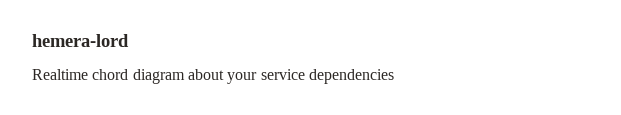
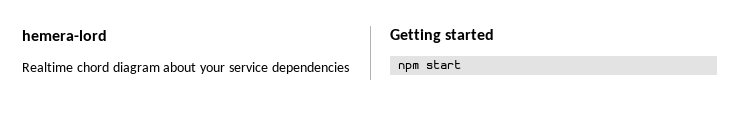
+ Getting started
+ npm start

